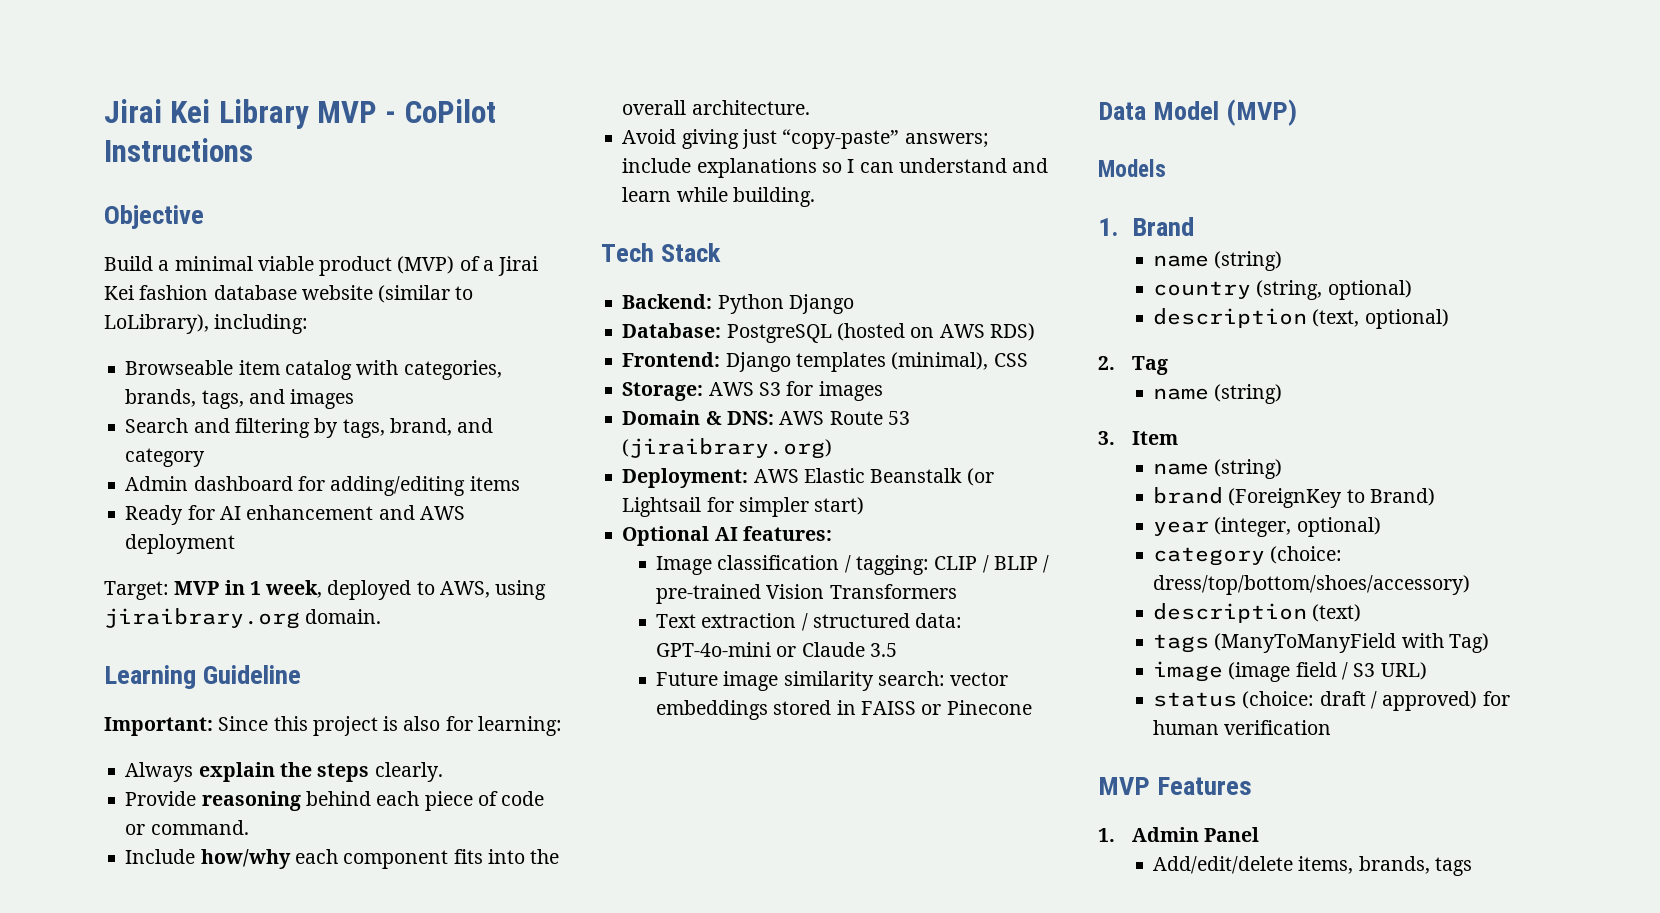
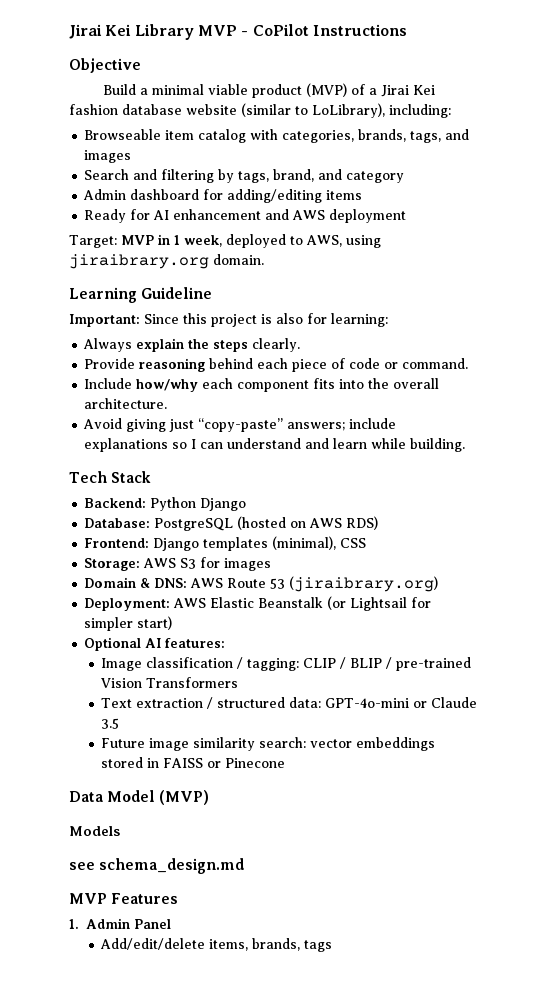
- 1. Brand
- name (string)
- country (string, optional)
- description (text, optional)
- 2. Tag
- name (string)
- 3. Item
- name (string)
- brand (ForeignKey to Brand)
- year (integer, optional)
- category (choice: dress/top/bottom/shoes/accessory)
- description (text)
- tags (ManyToManyField with Tag)
- image (image field / S3 URL)
- status (choice: draft / approved) for human verification
+ see schema_design.md

